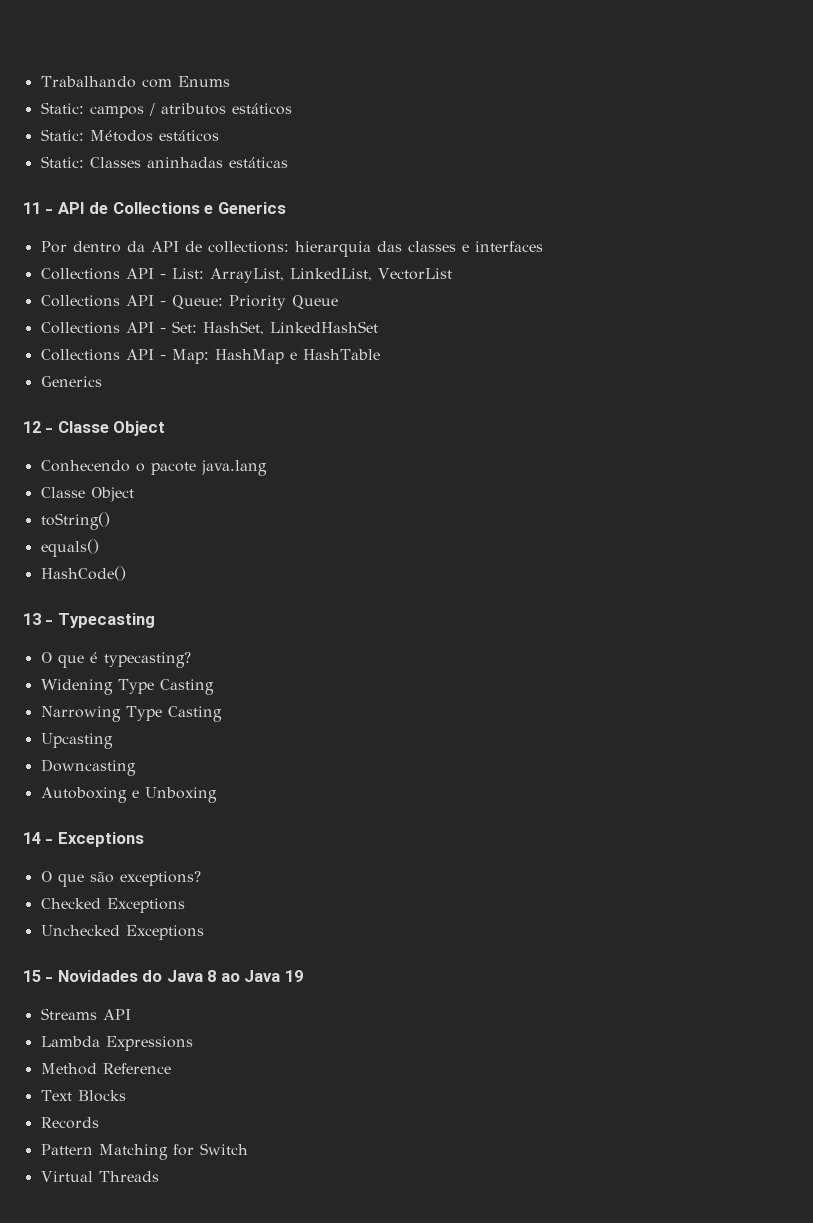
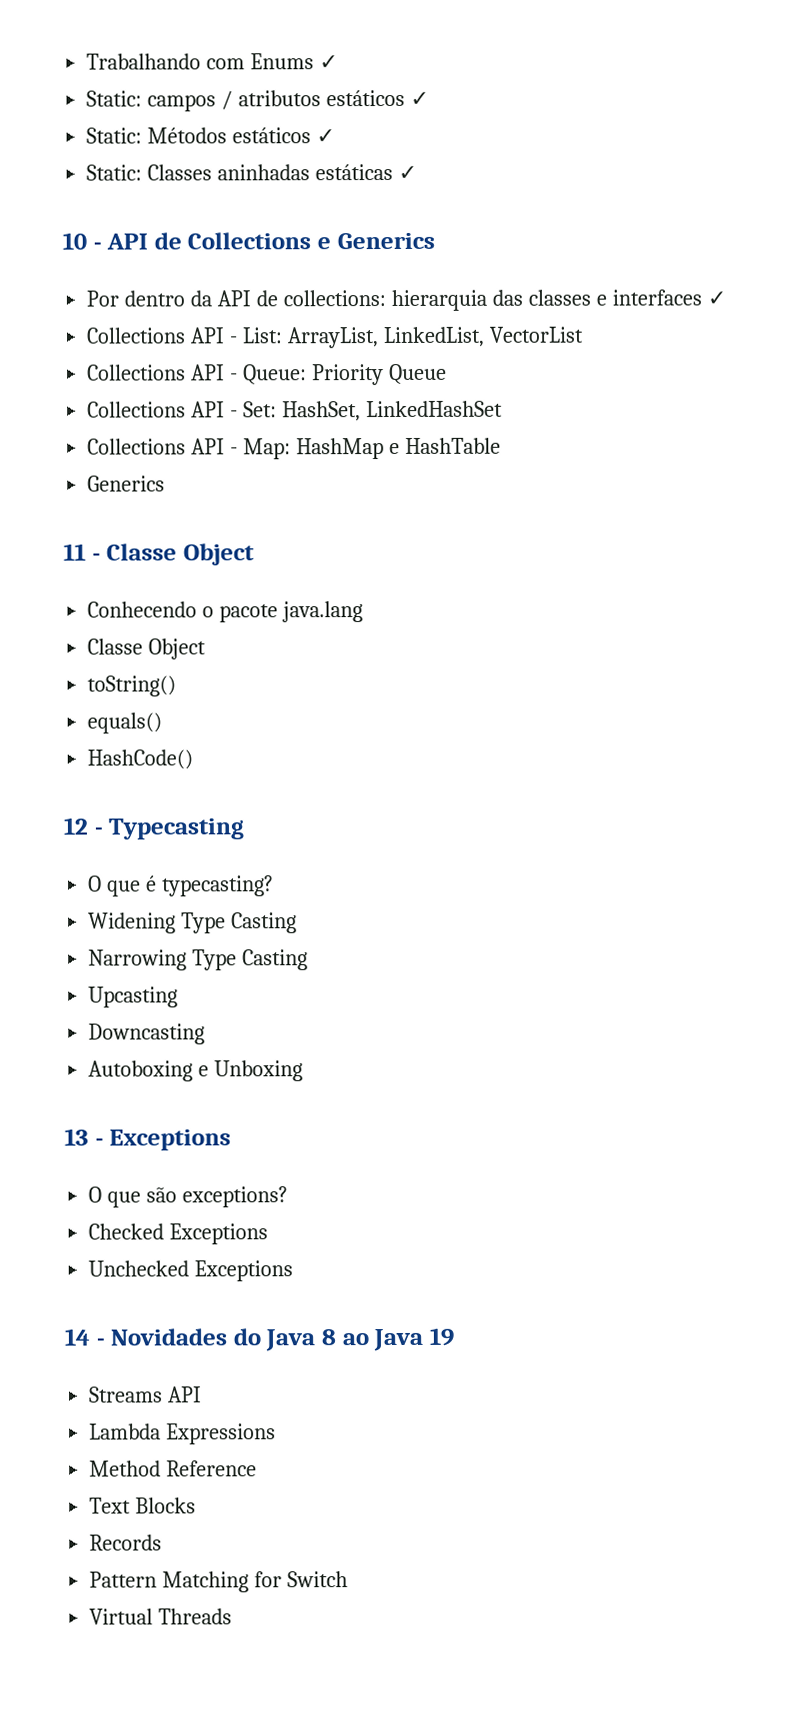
- Trabalhando com Enums
+ Trabalhando com Enums ✓
- Static: campos / atributos estáticos
+ Static: campos / atributos estáticos ✓
- Static: Métodos estáticos
+ Static: Métodos estáticos ✓
- Static: Classes aninhadas estáticas
- 11 - API de Collections e Generics
+ Static: Classes aninhadas estáticas ✓
+ 10 - API de Collections e Generics
- Por dentro da API de collections: hierarquia das classes e interfaces
+ Por dentro da API de collections: hierarquia das classes e interfaces ✓
- 12 - Classe Object
+ 11 - Classe Object
- 13 - Typecasting
+ 12 - Typecasting
- 14 - Exceptions
+ 13 - Exceptions
- 15 - Novidades do Java 8 ao Java 19
+ 14 - Novidades do Java 8 ao Java 19

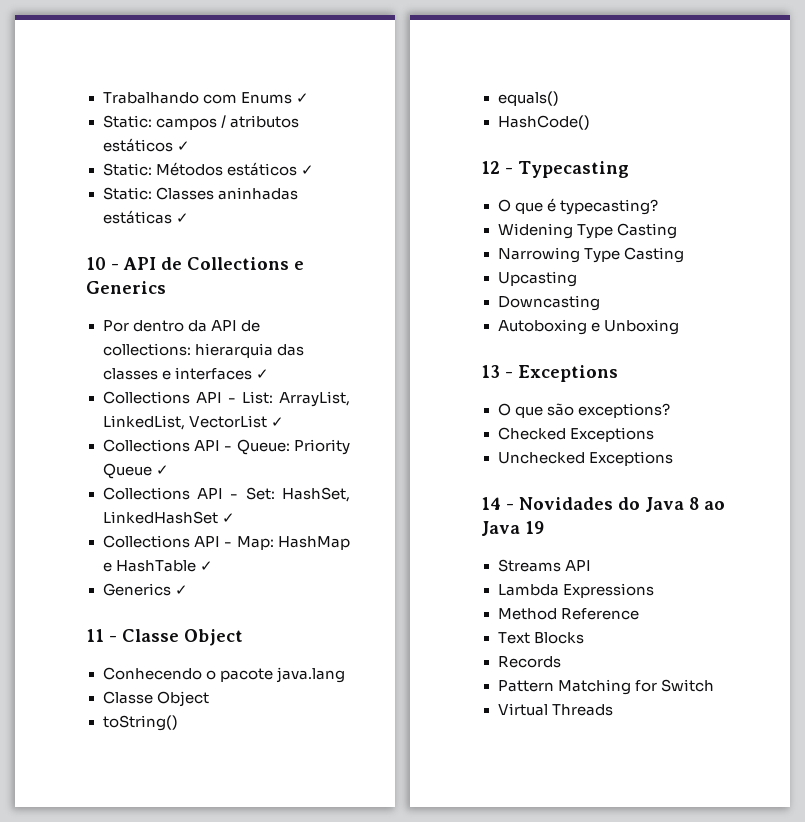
- Collections API - List: ArrayList, LinkedList, VectorList
+ Collections API - List: ArrayList, LinkedList, VectorList ✓
- Collections API - Queue: Priority Queue
+ Collections API - Queue: Priority Queue ✓
- Collections API - Set: HashSet, LinkedHashSet
+ Collections API - Set: HashSet, LinkedHashSet ✓
- Collections API - Map: HashMap e HashTable
- Generics
+ Collections API - Map: HashMap e HashTable ✓
+ Generics ✓

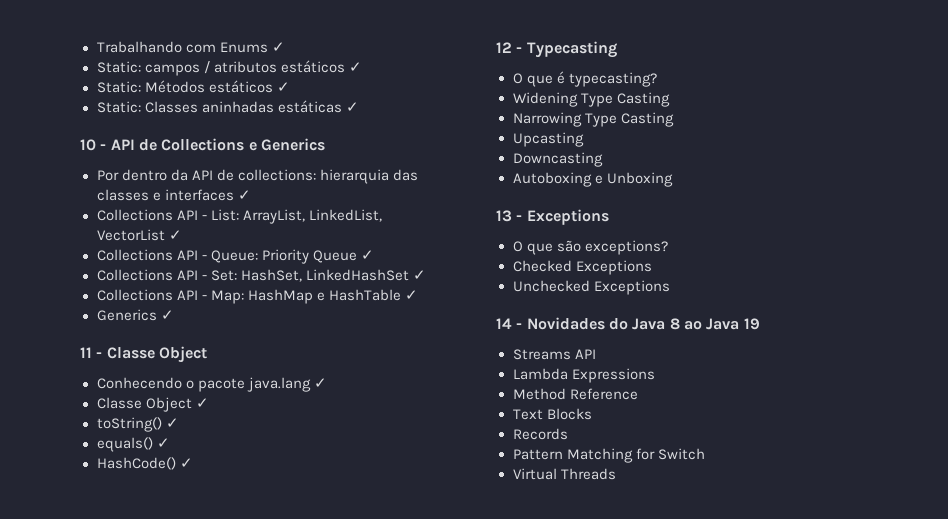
- Conhecendo o pacote java.lang
- Classe Object
+ Conhecendo o pacote java.lang ✓
+ Classe Object ✓
- toString()
+ toString() ✓
- equals()
+ equals() ✓
- HashCode()
+ HashCode() ✓

